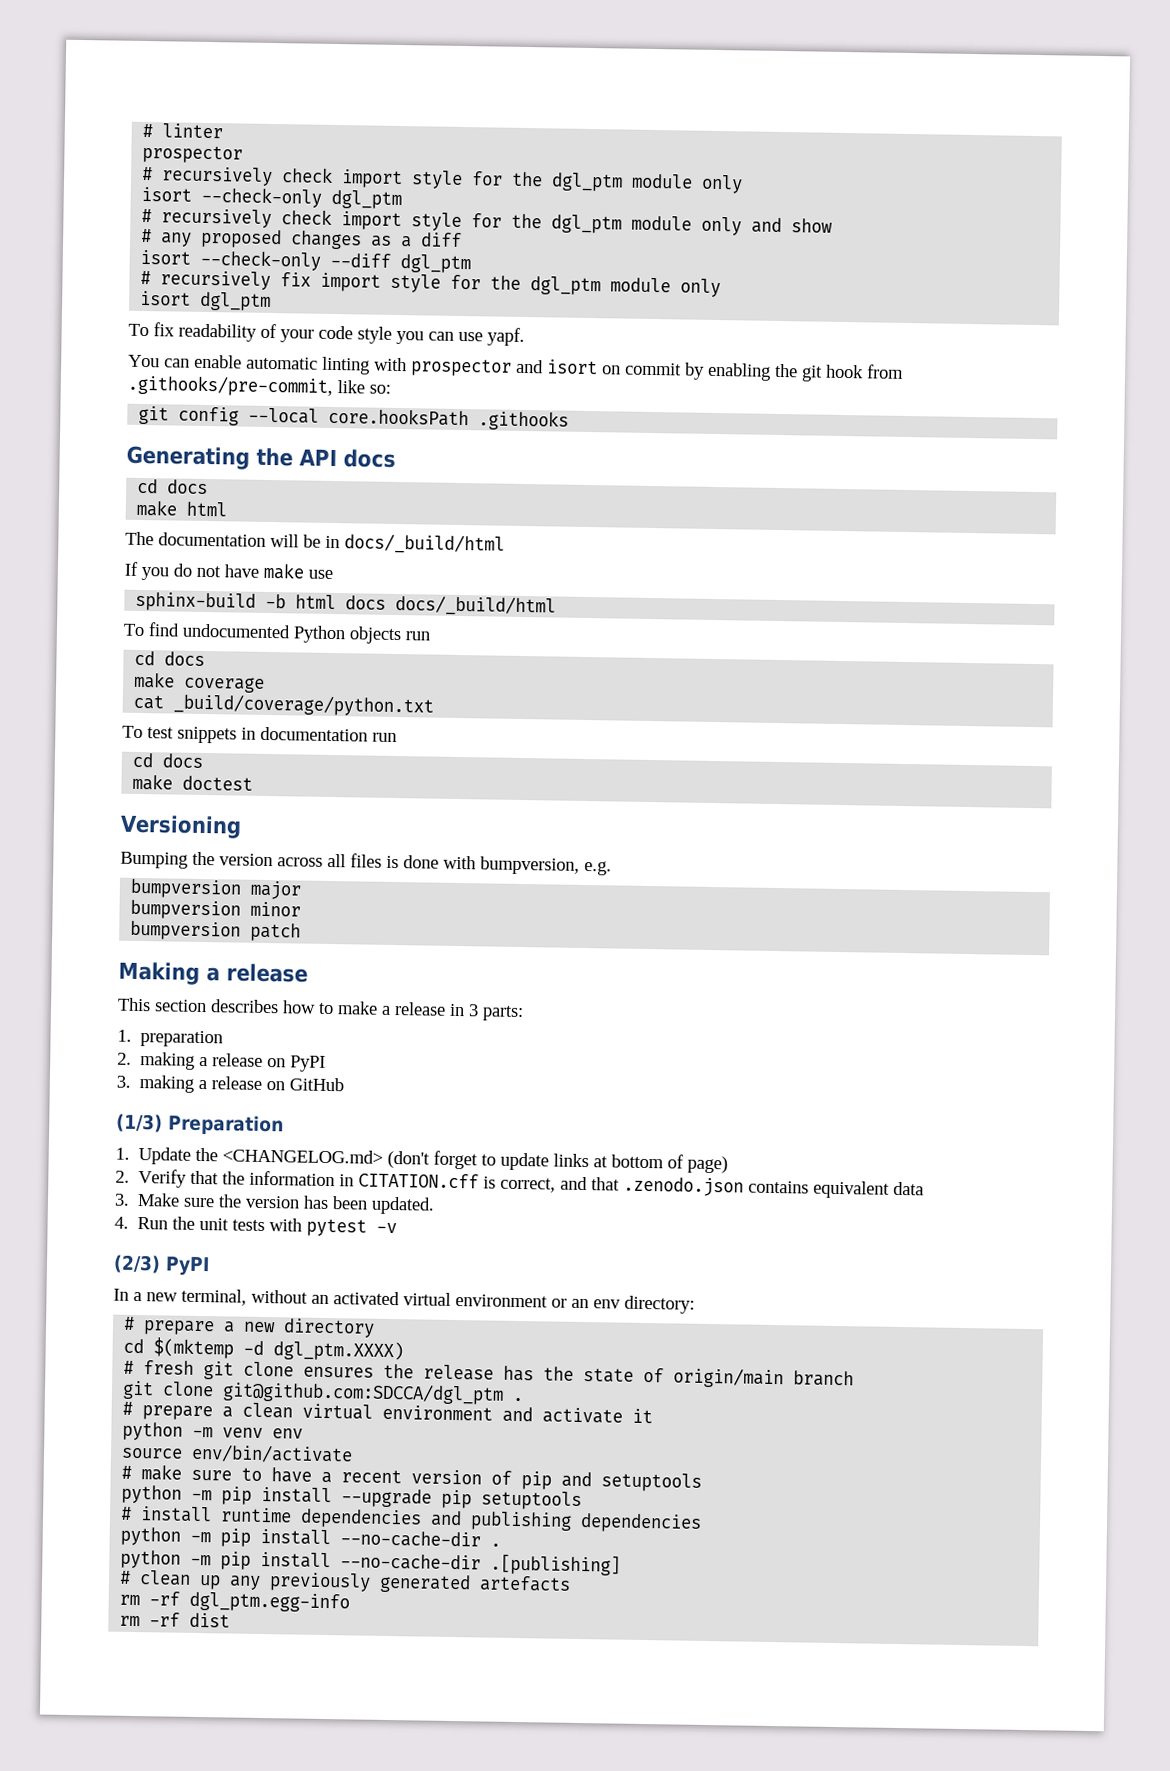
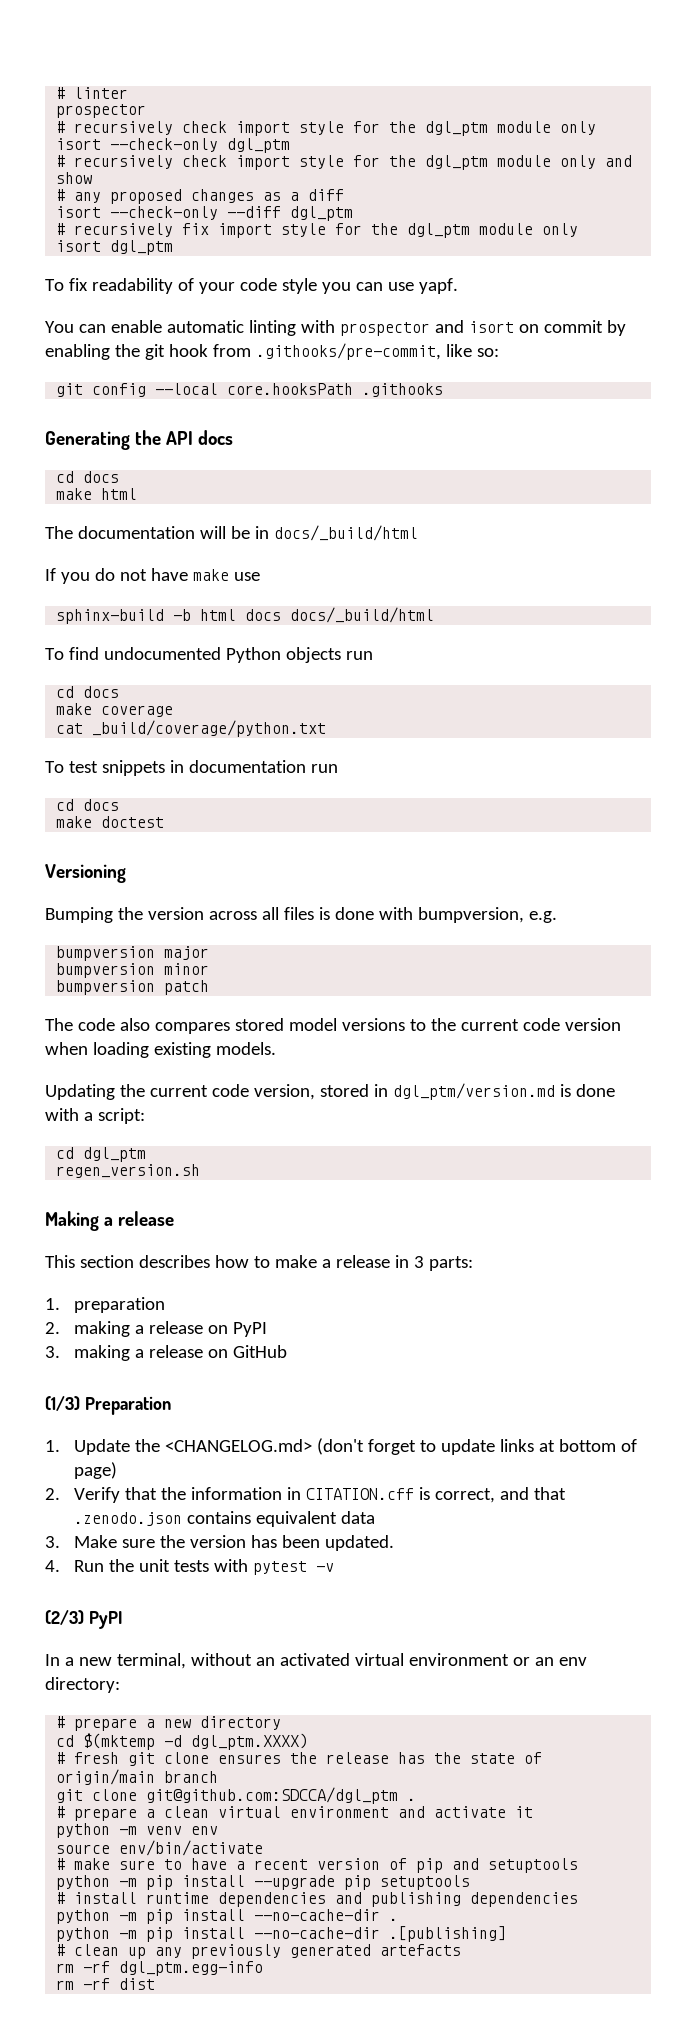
+ The code also compares stored model versions to the current code version when loading existing models.
+ Updating the current code version, stored in dgl_ptm/version.md is done with a script:
+ cd dgl_ptm
+ regen_version.sh

